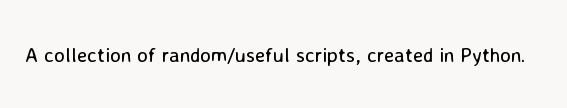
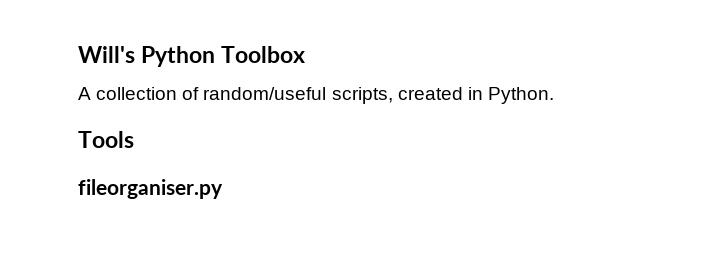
+ Will's Python Toolbox
+ Tools
+ fileorganiser.py

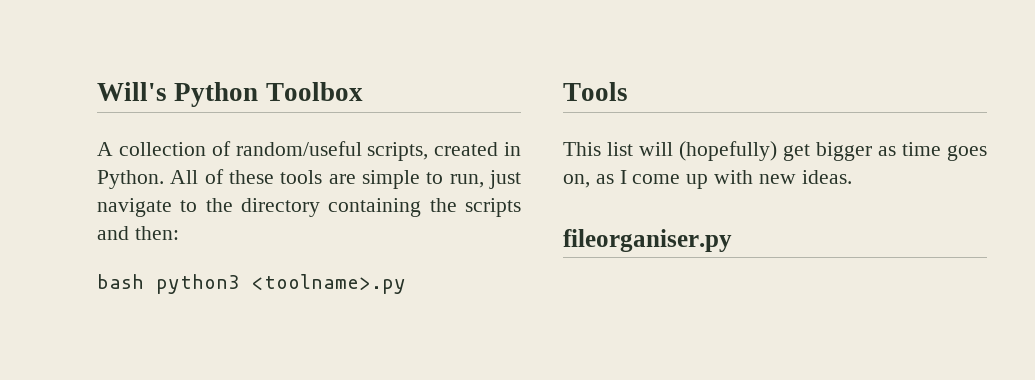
- A collection of random/useful scripts, created in Python.
+ A collection of random/useful scripts, created in Python. All of these tools are simple to run, just navigate to the directory containing the scripts and then:
+ bash python3 <toolname>.py
  Tools
+ This list will (hopefully) get bigger as time goes on, as I come up with new ideas.

